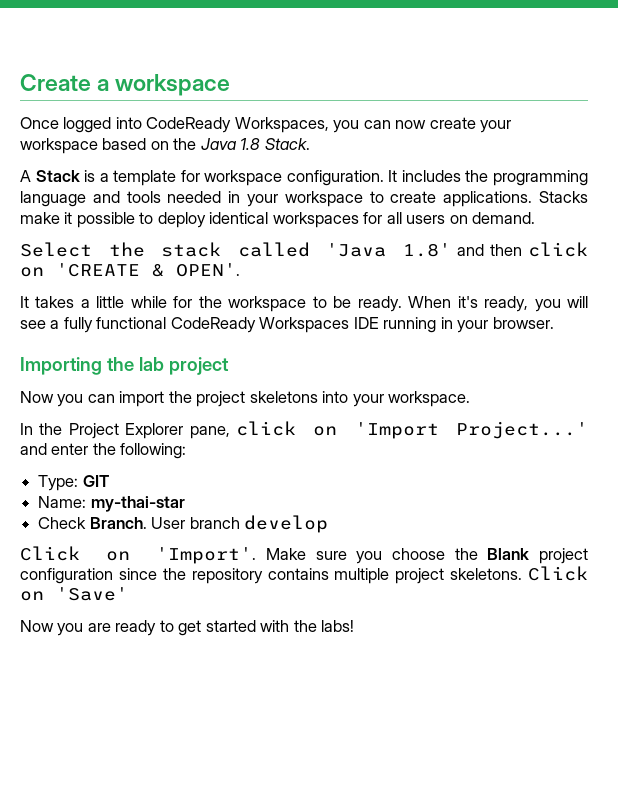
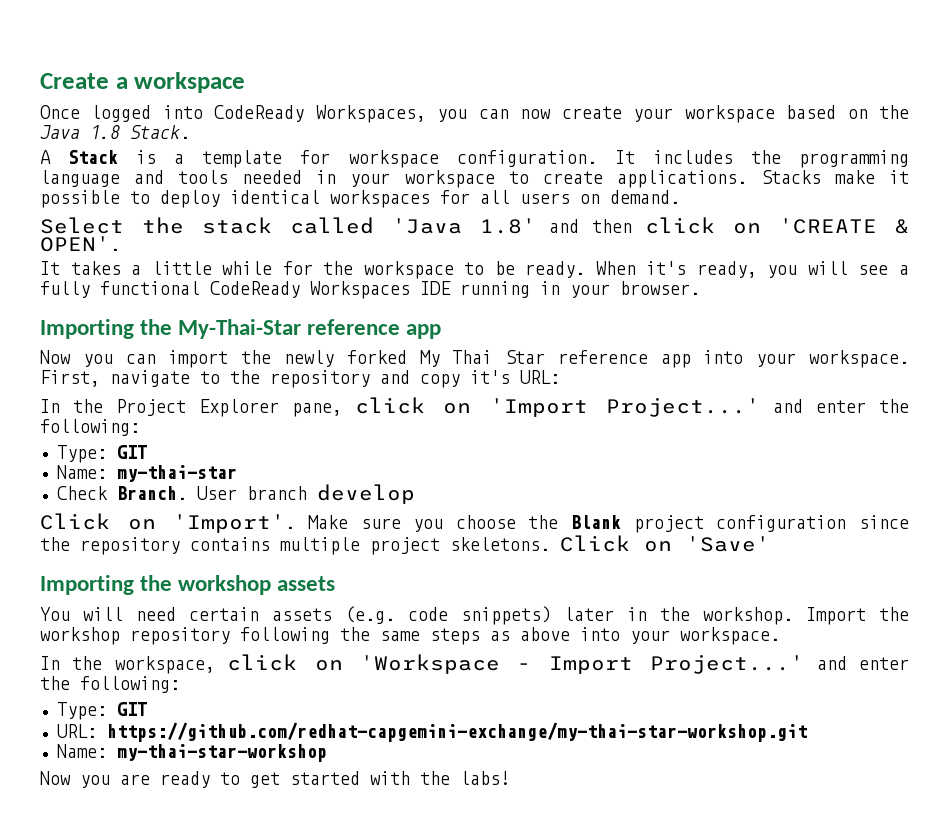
- Importing the lab project
+ Importing the My-Thai-Star reference app
- Now you can import the project skeletons into your workspace.
+ Now you can import the newly forked My Thai Star reference app into your workspace. First, navigate to the repository and copy it's URL:
+ Importing the workshop assets
+ You will need certain assets (e.g. code snippets) later in the workshop. Import the workshop repository following the same steps as above into your workspace.
+ In the workspace, click on 'Workspace - Import Project...' and enter the following:
+ Type: GIT
+ URL: https://github.com/redhat-capgemini-exchange/my-thai-star-workshop.git
+ Name: my-thai-star-workshop

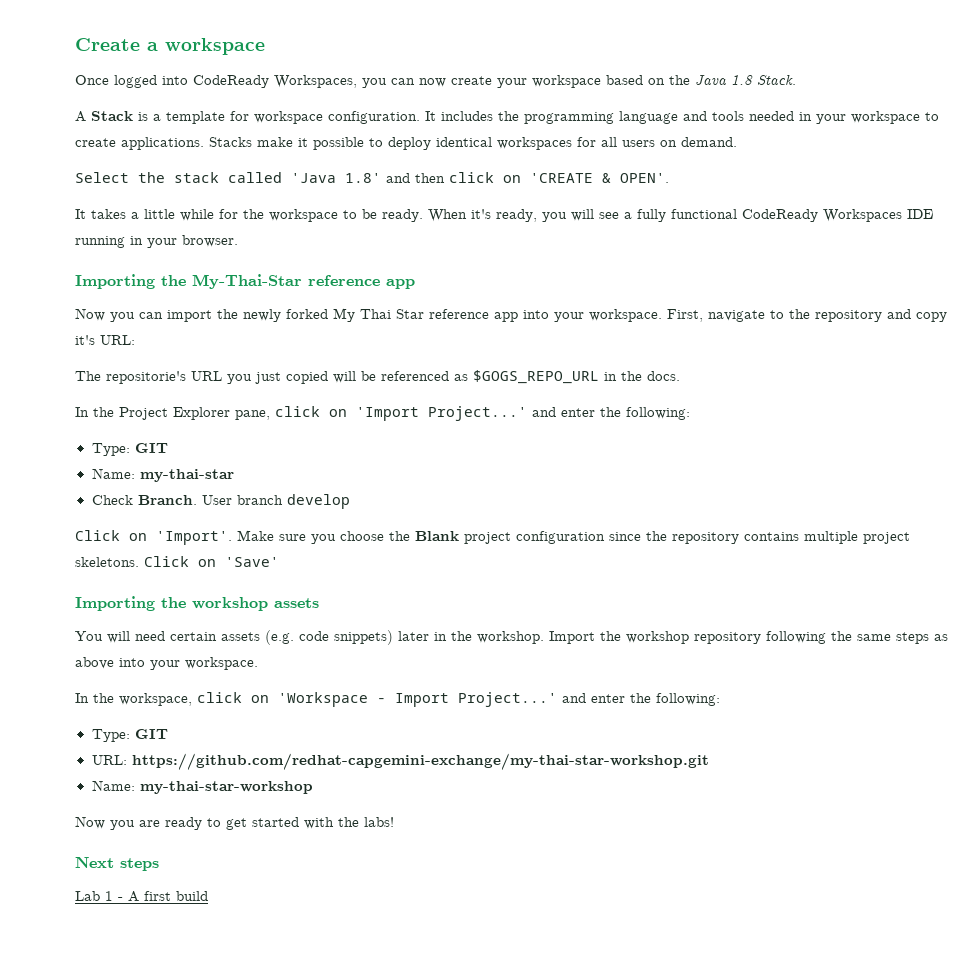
+ The repositorie's URL you just copied will be referenced as $GOGS_REPO_URL in the docs.
+ Next steps
+ Lab 1 - A first build

